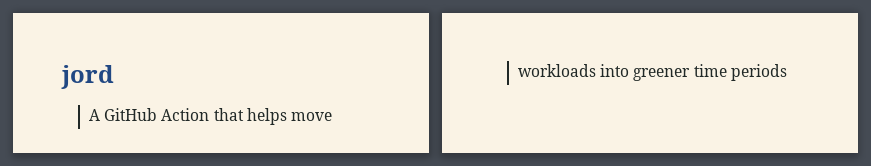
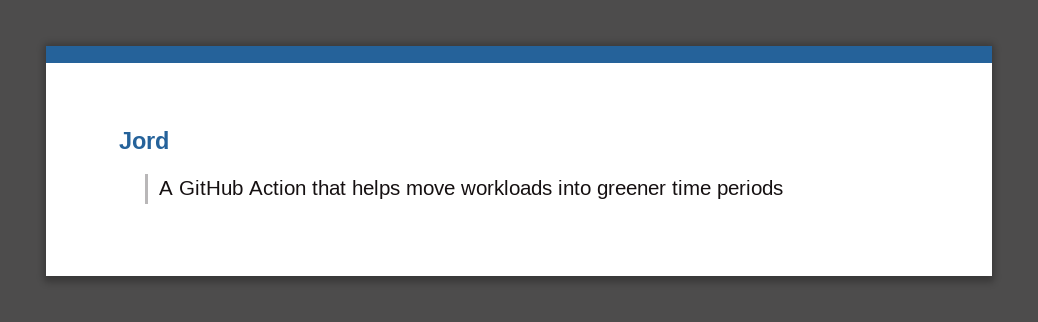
- jord
+ Jord

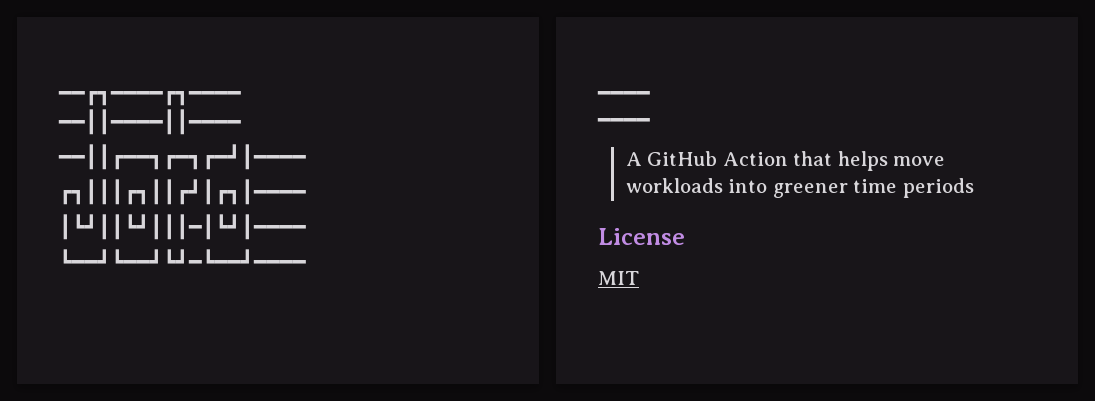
- Jord
+ ━━┏┓━━━━┏┓━━━━
+ ━━┃┃━━━━┃┃━━━━
+ ━━┃┃┏━━┓┏━┓┏━┛┃━━━━
+ ┏┓┃┃┃┏┓┃┃┏┛┃┏┓┃━━━━
+ ┃┗┛┃┃┗┛┃┃┃━┃┗┛┃━━━━
+ ┗━━┛┗━━┛┗┛━┗━━┛━━━━
+ ━━━━
+ ━━━━
+ License
+ MIT

